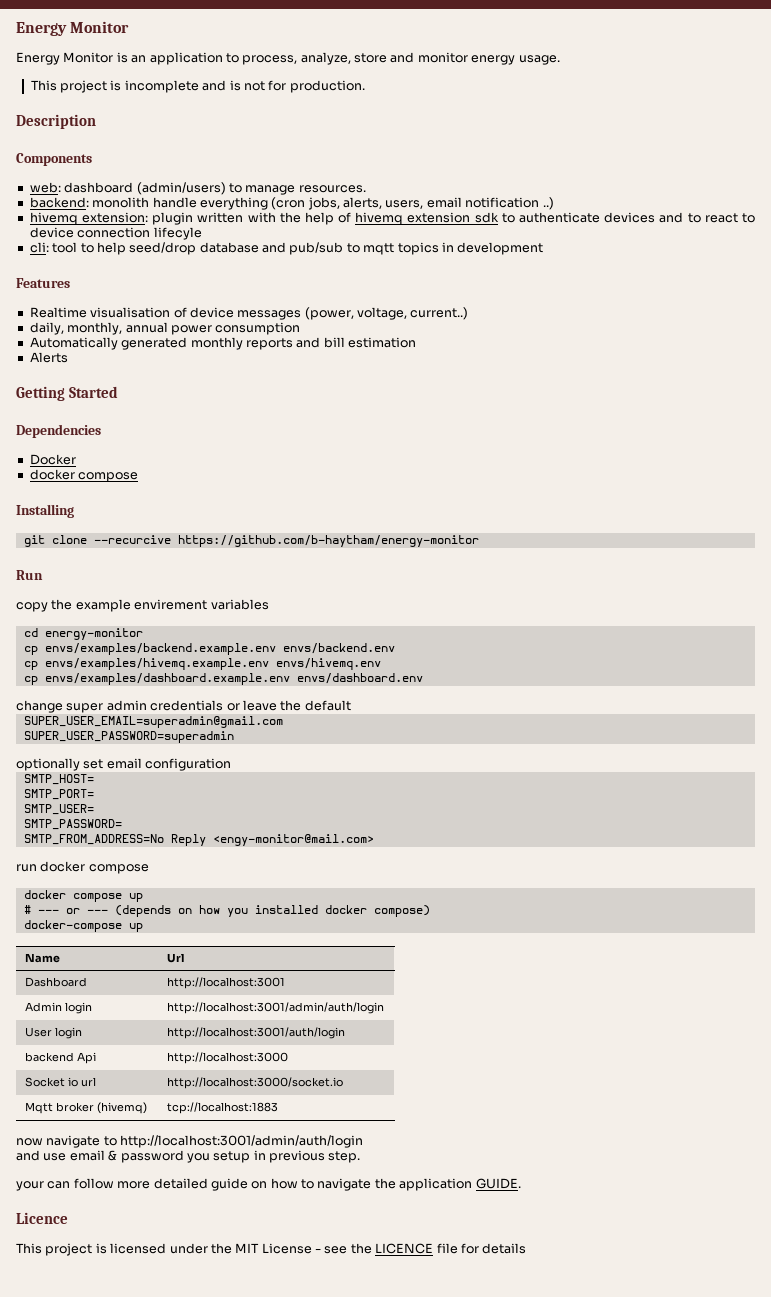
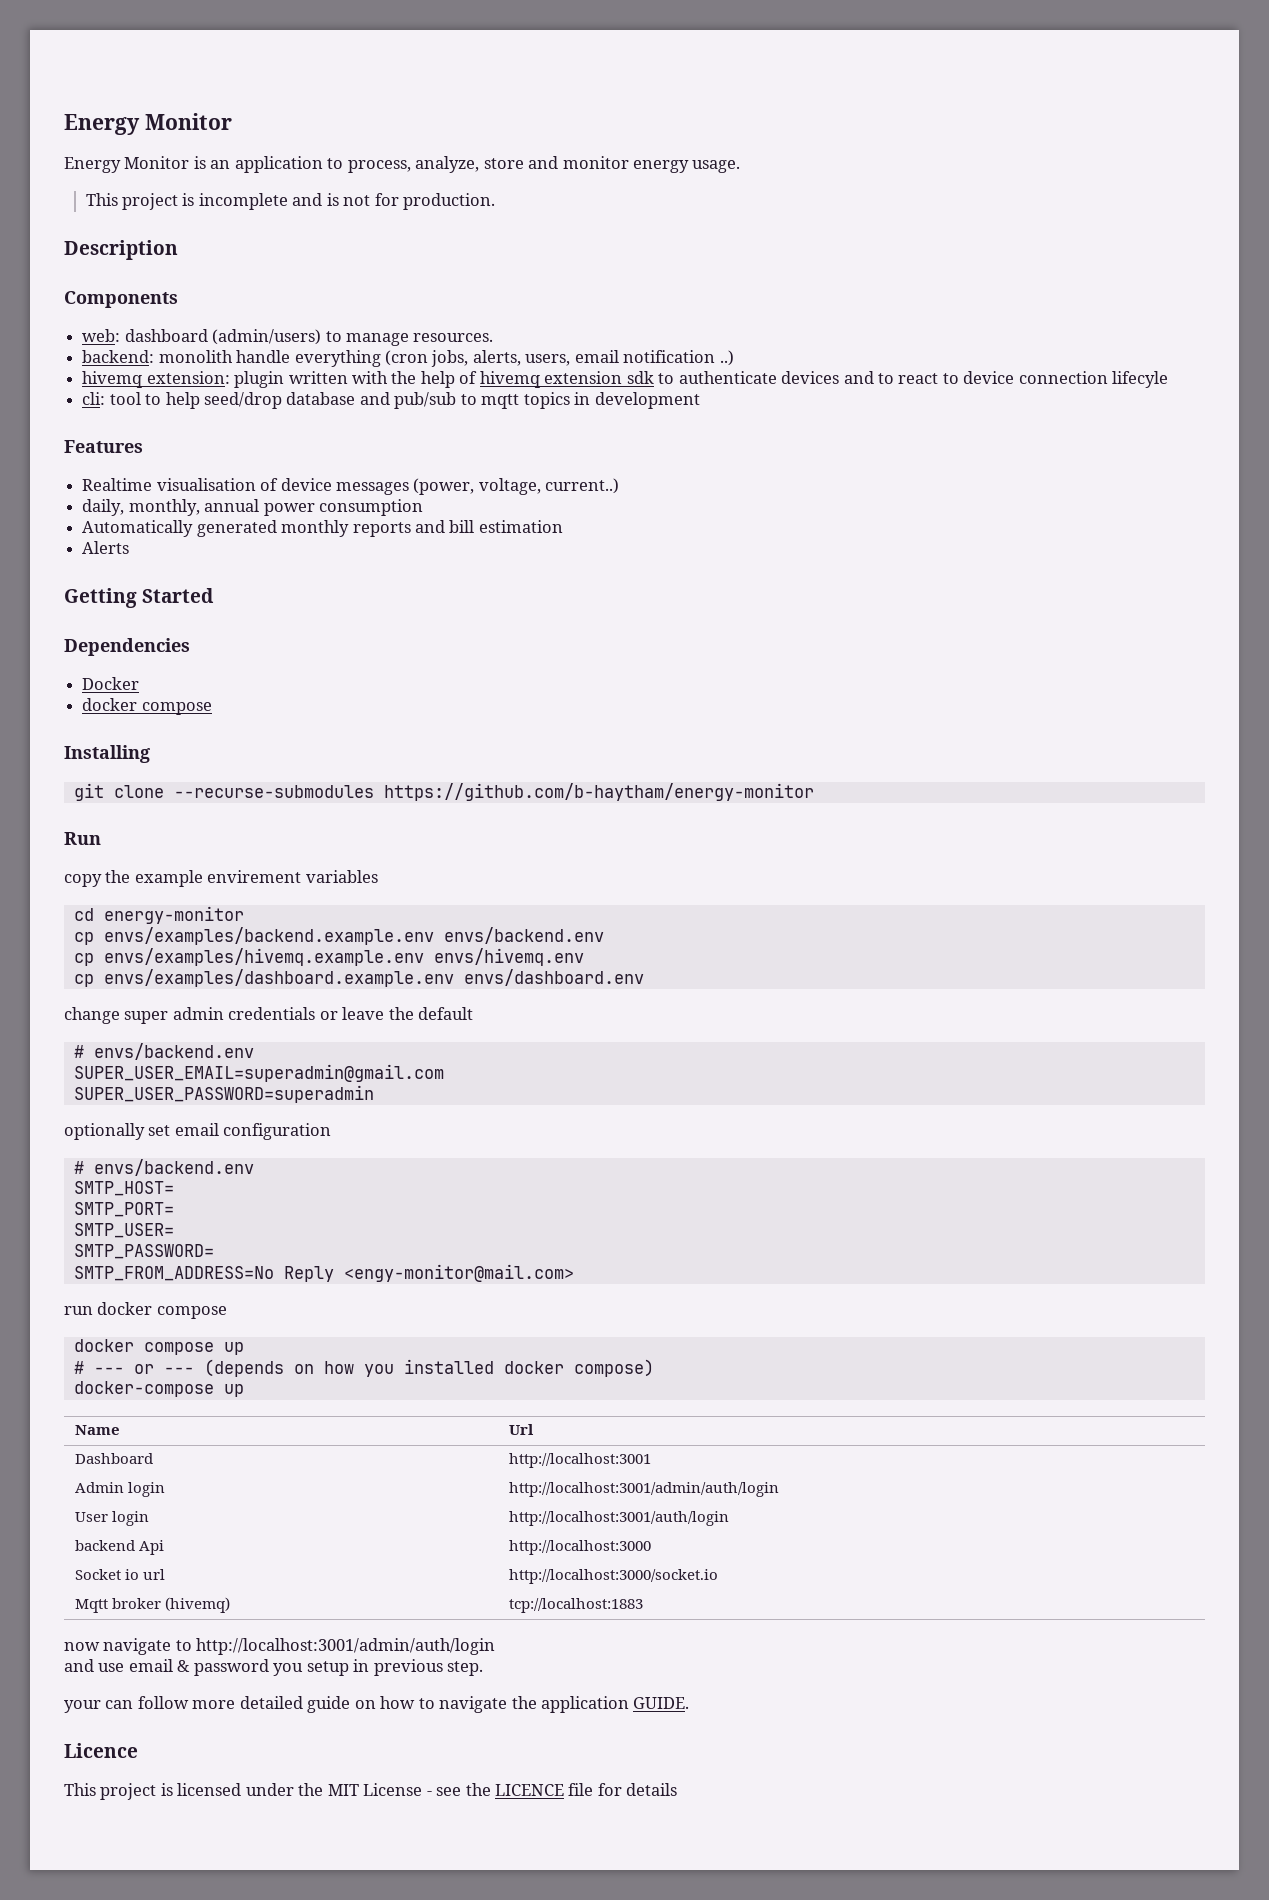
- git clone --recurcive https://github.com/b-haytham/energy-monitor
+ git clone --recurse-submodules https://github.com/b-haytham/energy-monitor
  change super admin credentials or leave the default
+ # envs/backend.env
  optionally set email configuration
+ # envs/backend.env

